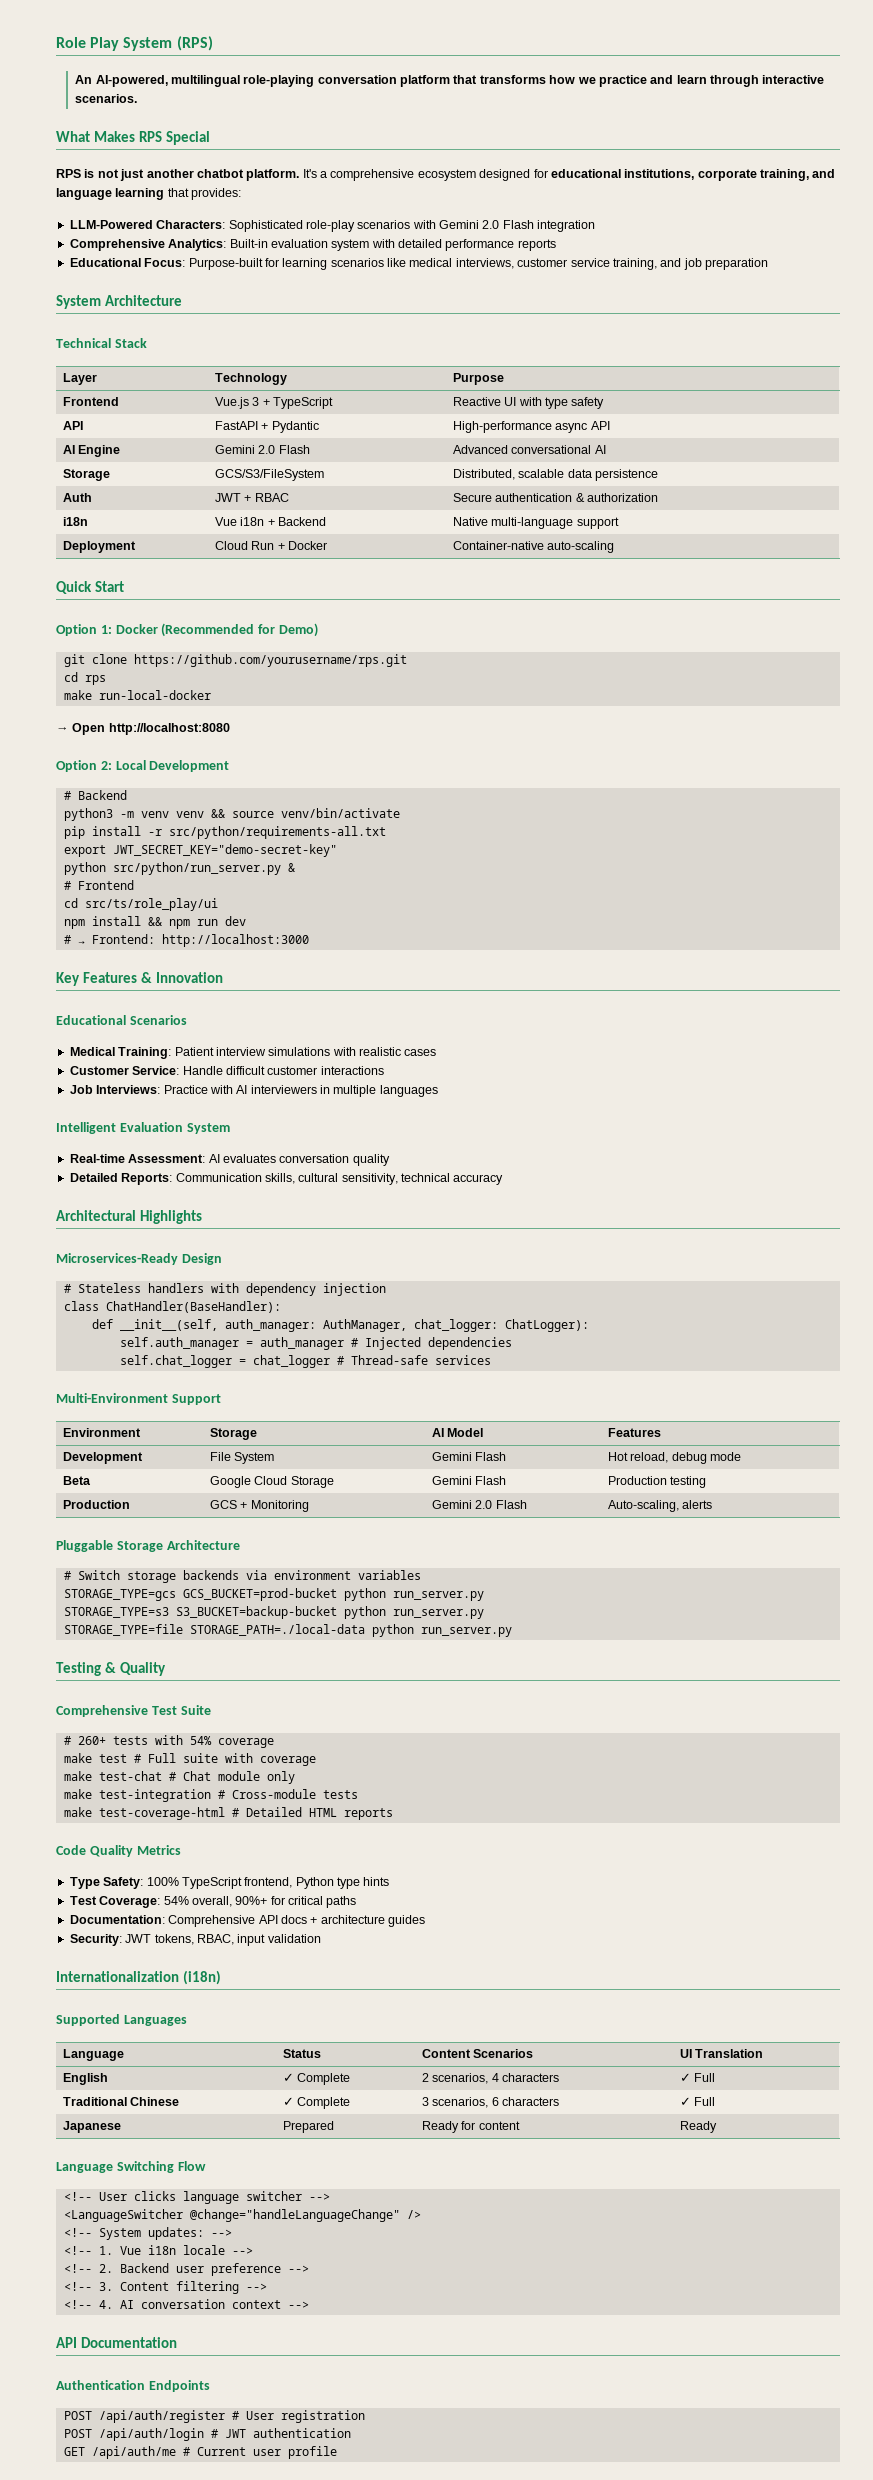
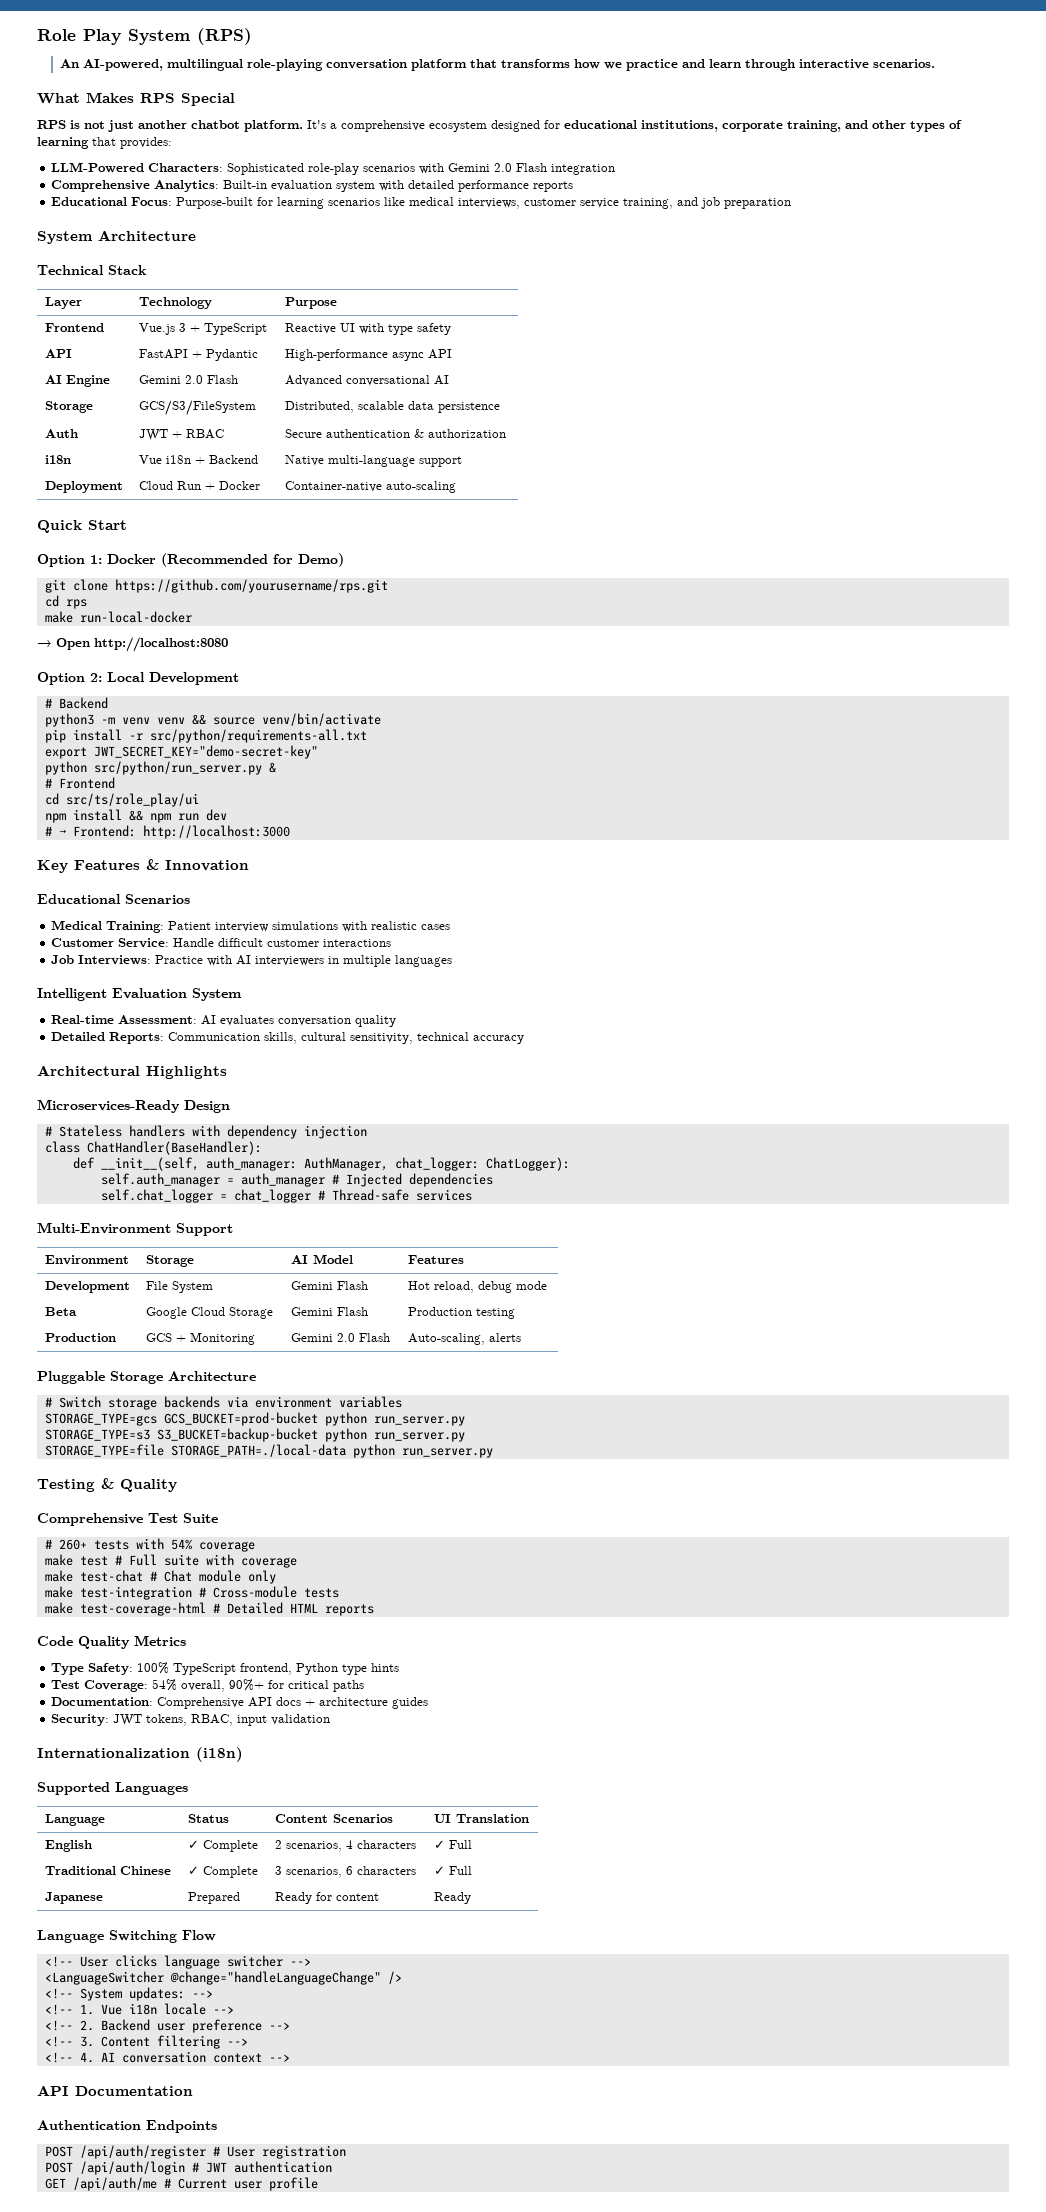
- It's a comprehensive ecosystem designed for educational institutions, corporate training, and language learning that provides:
+ It's a comprehensive ecosystem designed for educational institutions, corporate training, and other types of learning that provides:

